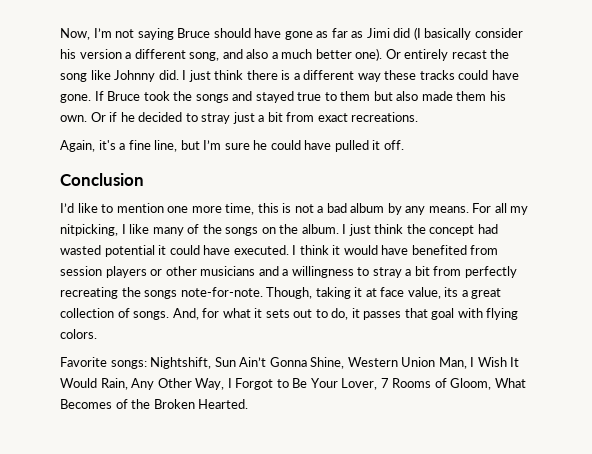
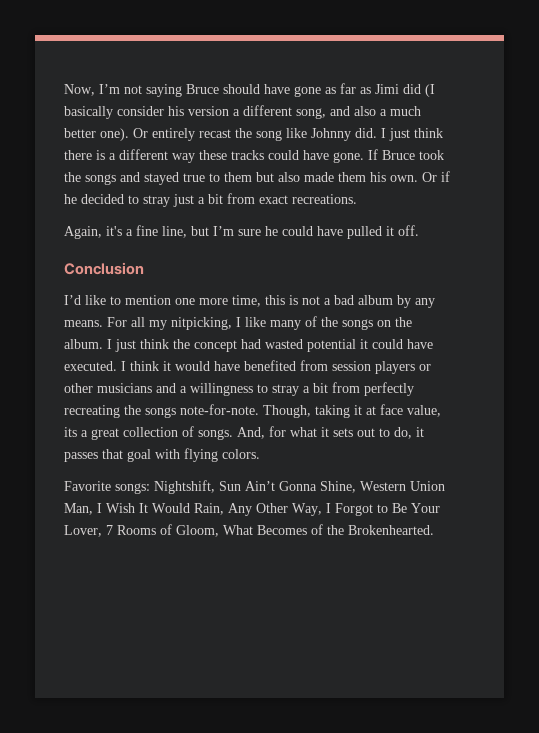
- Favorite songs: Nightshift, Sun Ain’t Gonna Shine, Western Union Man, I Wish It Would Rain, Any Other Way, I Forgot to Be Your Lover, 7 Rooms of Gloom, What Becomes of the Broken Hearted.
+ Favorite songs: Nightshift, Sun Ain’t Gonna Shine, Western Union Man, I Wish It Would Rain, Any Other Way, I Forgot to Be Your Lover, 7 Rooms of Gloom, What Becomes of the Brokenhearted.

